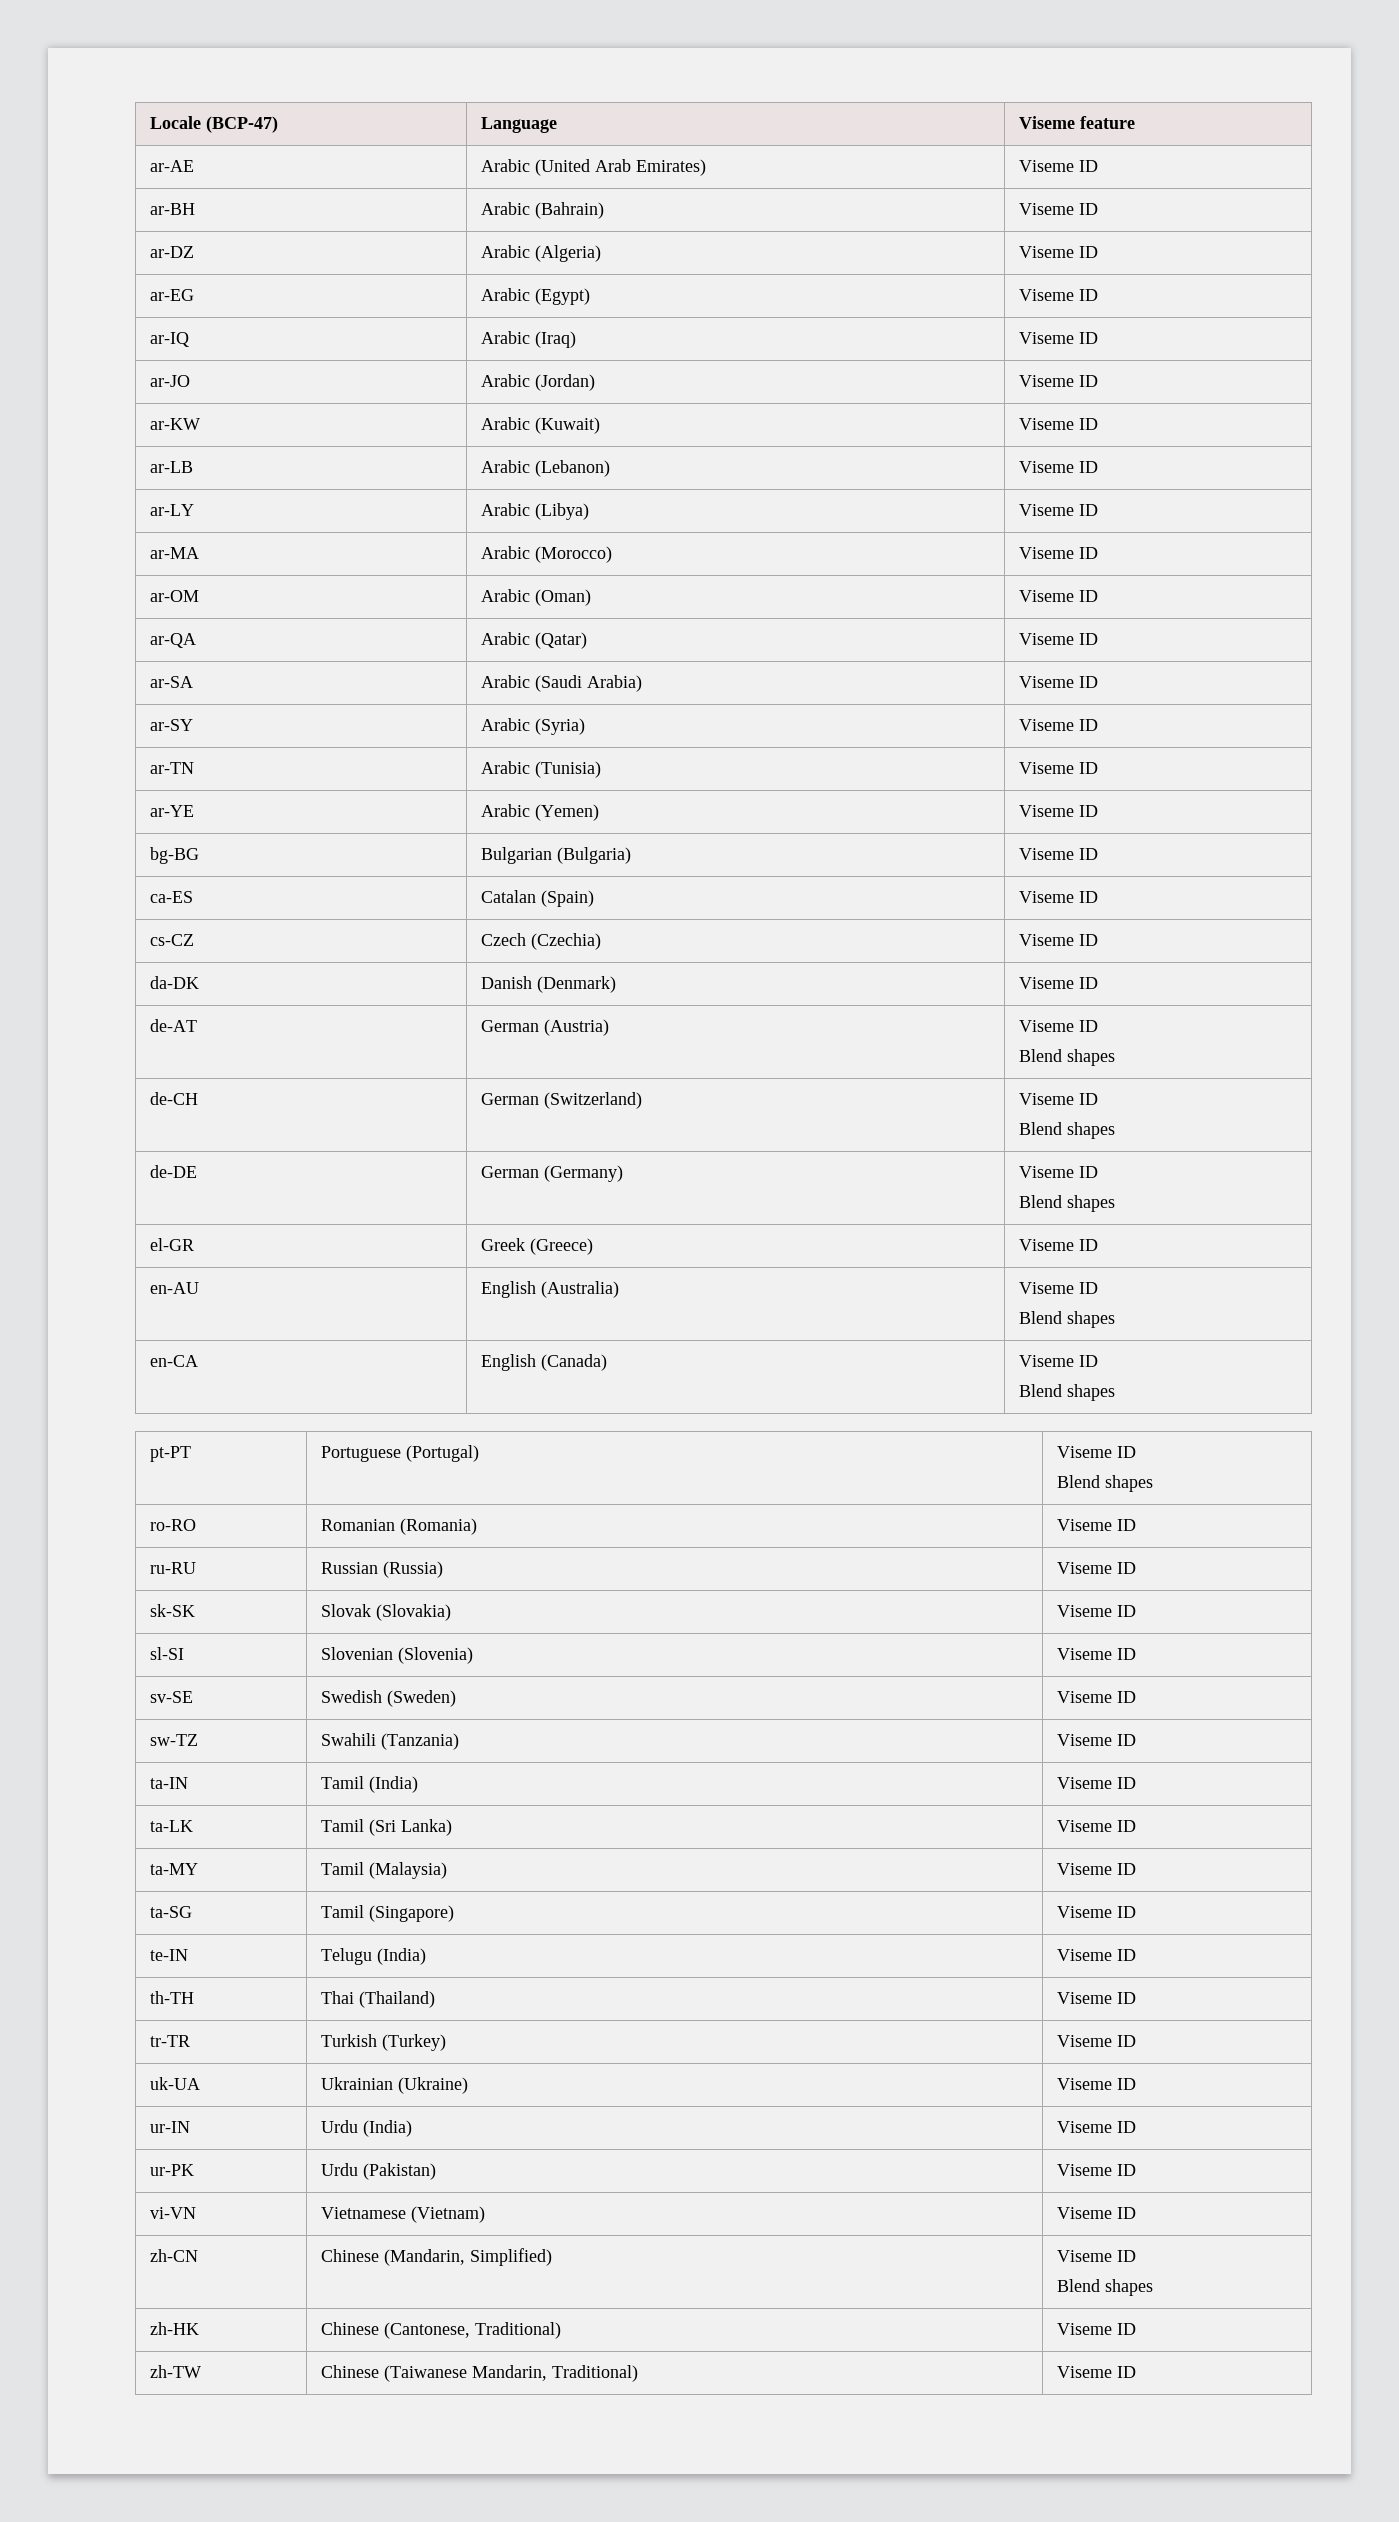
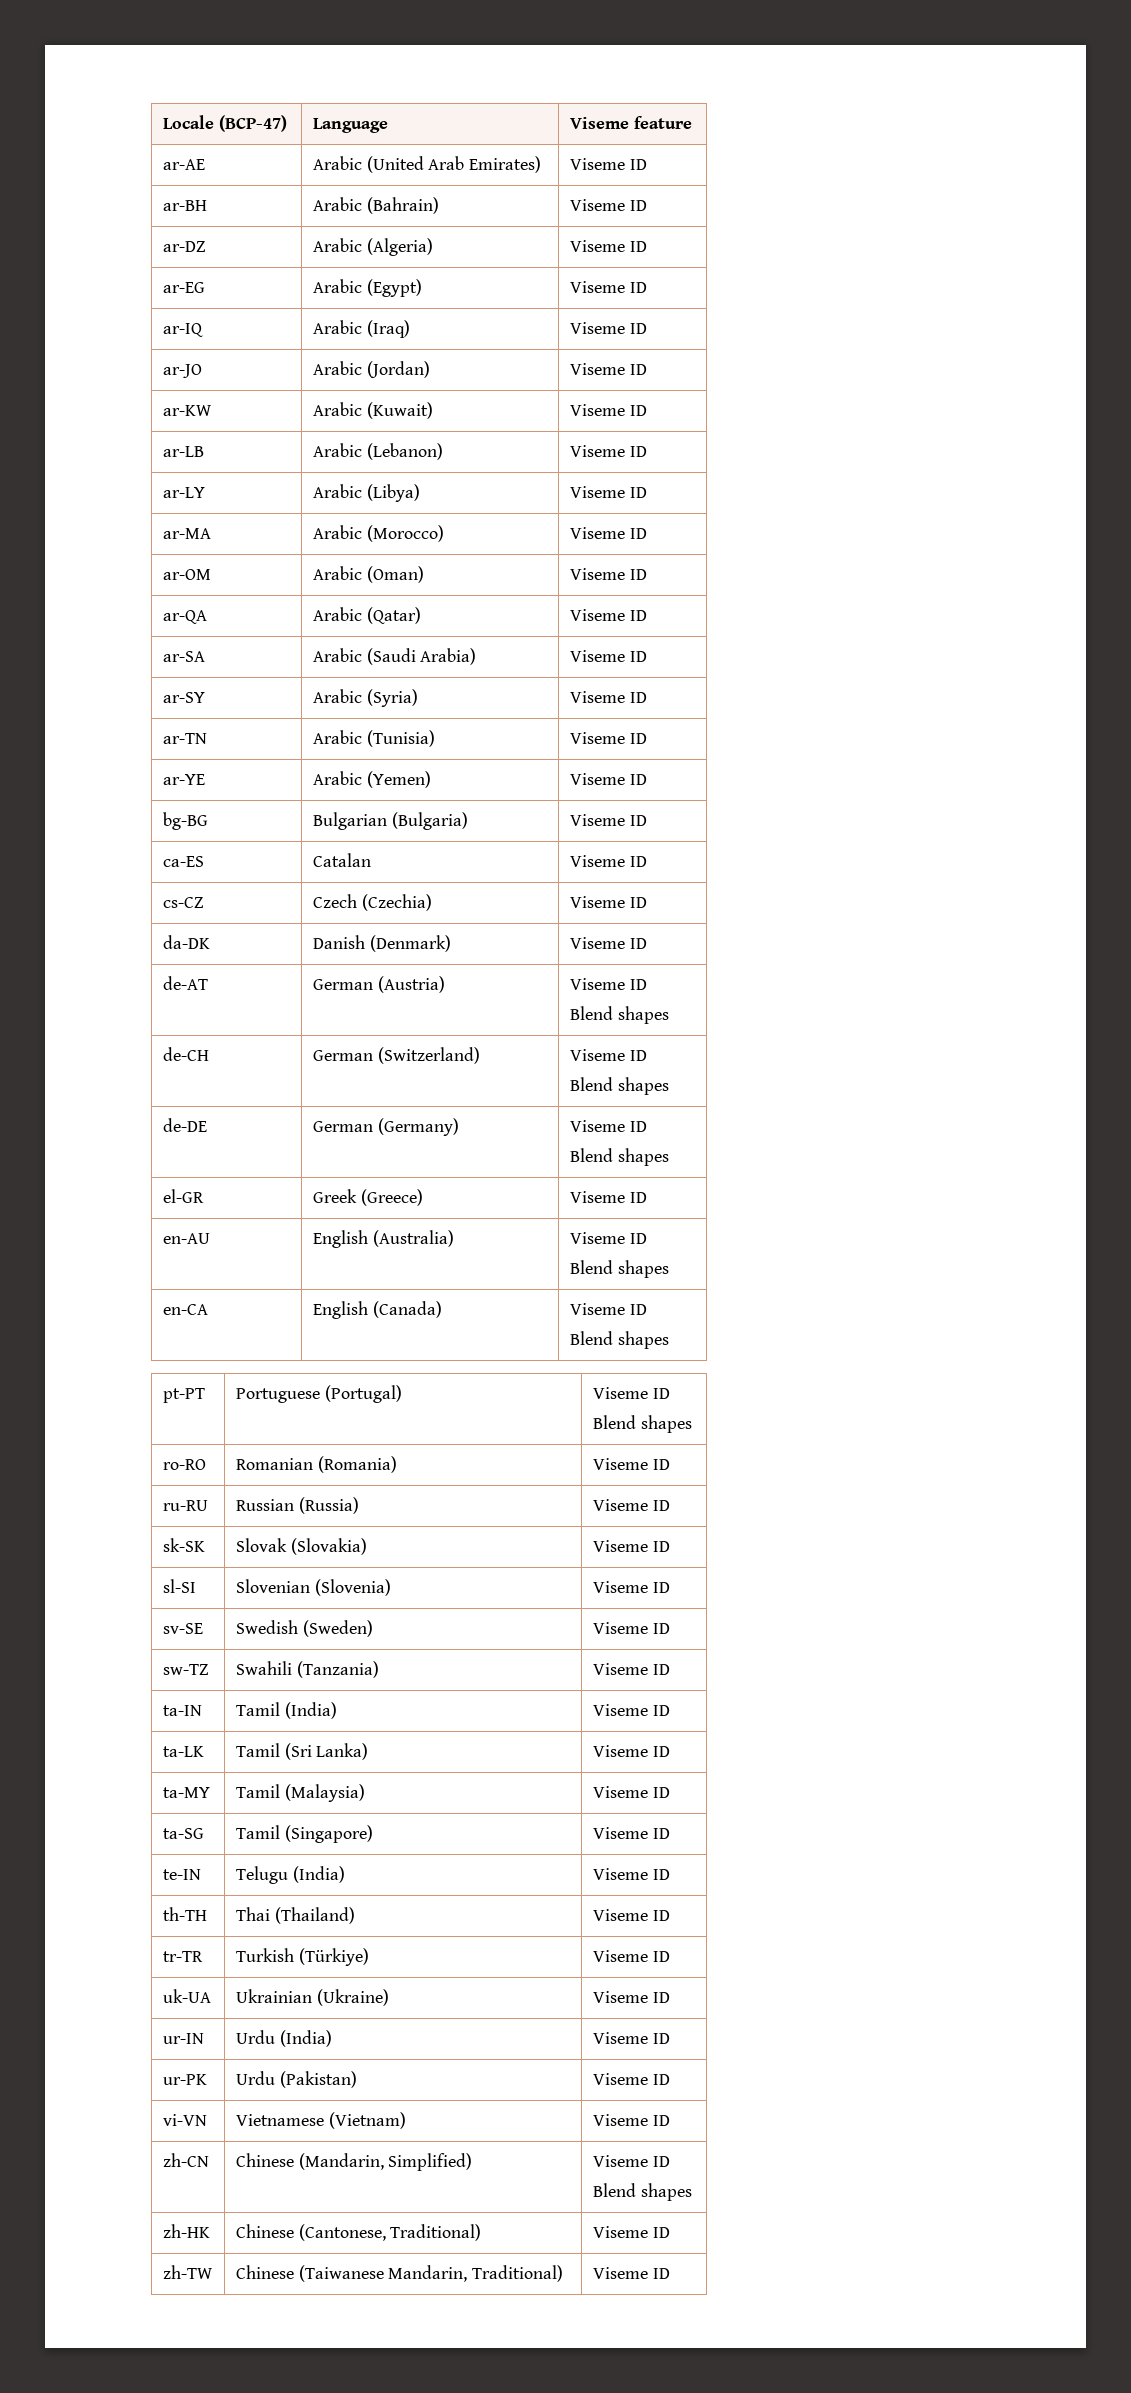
- ca-ES | Catalan (Spain) | Viseme ID
+ ca-ES | Catalan | Viseme ID
- tr-TR | Turkish (Turkey) | Viseme ID
+ tr-TR | Turkish (Türkiye) | Viseme ID

